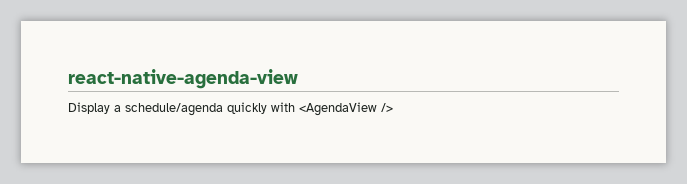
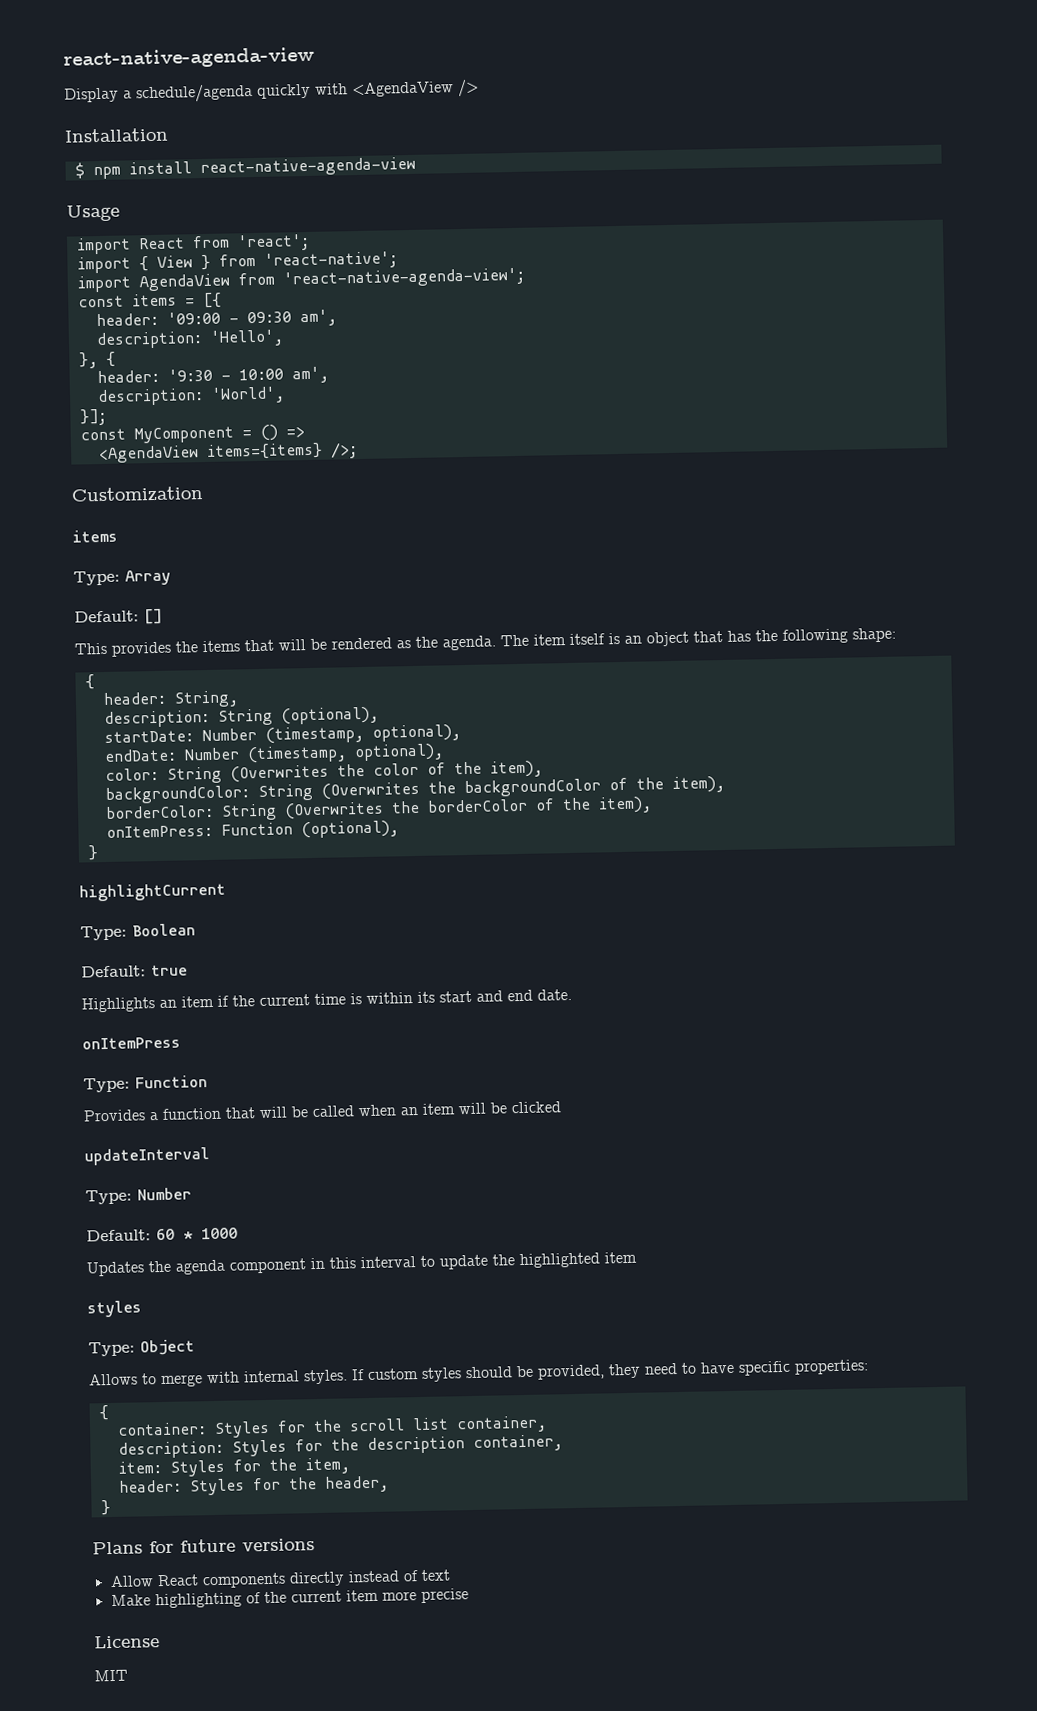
+ Installation
+ $ npm install react-native-agenda-view
+ Usage
+ import React from 'react';
+ import { View } from 'react-native';
+ import AgendaView from 'react-native-agenda-view';
+ const items = [{
+ header: '09:00 - 09:30 am',
+ description: 'Hello',
+ }, {
+ header: '9:30 - 10:00 am',
+ description: 'World',
+ }];
+ const MyComponent = () =>
+ <AgendaView items={items} />;
+ Customization
+ items
+ Type: Array
+ Default: []
+ This provides the items that will be rendered as the agenda. The item itself is an object that has the following shape:
+ {
+ header: String,
+ description: String (optional),
+ startDate: Number (timestamp, optional),
+ endDate: Number (timestamp, optional),
+ color: String (Overwrites the color of the item),
+ backgroundColor: String (Overwrites the backgroundColor of the item),
+ borderColor: String (Overwrites the borderColor of the item),
+ onItemPress: Function (optional),
+ }
+ highlightCurrent
+ Type: Boolean
+ Default: true
+ Highlights an item if the current time is within its start and end date.
+ onItemPress
+ Type: Function
+ Provides a function that will be called when an item will be clicked
+ updateInterval
+ Type: Number
+ Default: 60 * 1000
+ Updates the agenda component in this interval to update the highlighted item
+ styles
+ Type: Object
+ Allows to merge with internal styles. If custom styles should be provided, they need to have specific properties:
+ {
+ container: Styles for the scroll list container,
+ description: Styles for the description container,
+ item: Styles for the item,
+ header: Styles for the header,
+ }
+ Plans for future versions
+ Allow React components directly instead of text
+ Make highlighting of the current item more precise
+ License
+ MIT

